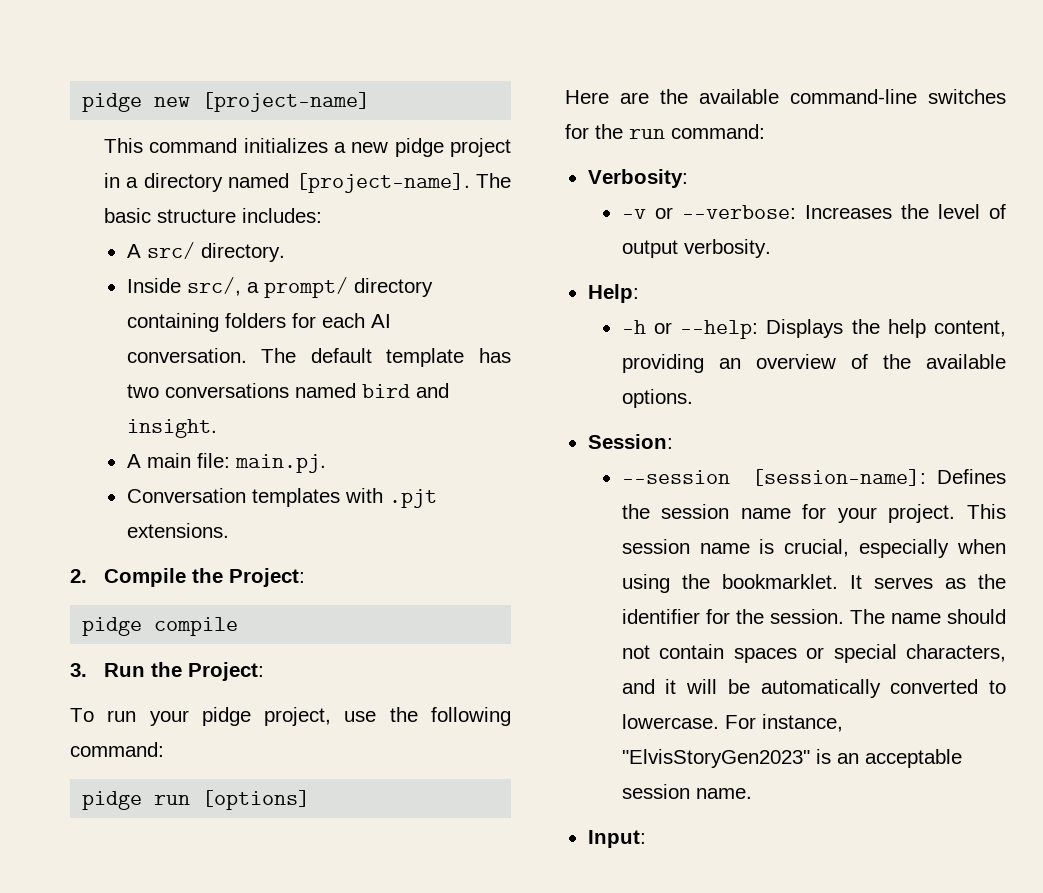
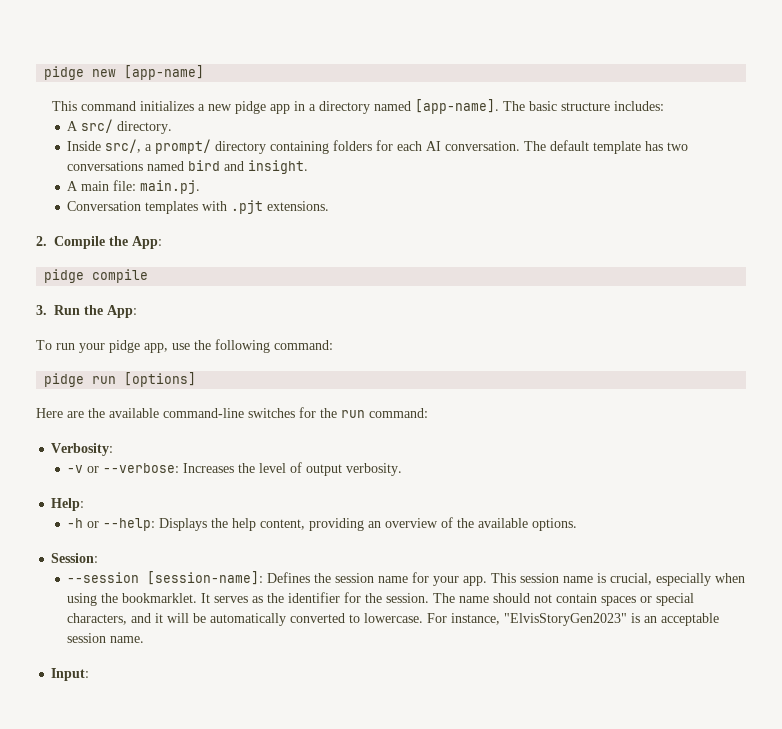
- pidge new [project-name]
+ pidge new [app-name]
- This command initializes a new pidge project in a directory named [project-name].
+ This command initializes a new pidge app in a directory named [app-name].
- 2. Compile the Project:
+ 2. Compile the App:
- 3. Run the Project:
+ 3. Run the App:
- To run your pidge project, use the following command:
+ To run your pidge app, use the following command:
- --session [session-name]: Defines the session name for your project.
+ --session [session-name]: Defines the session name for your app.

